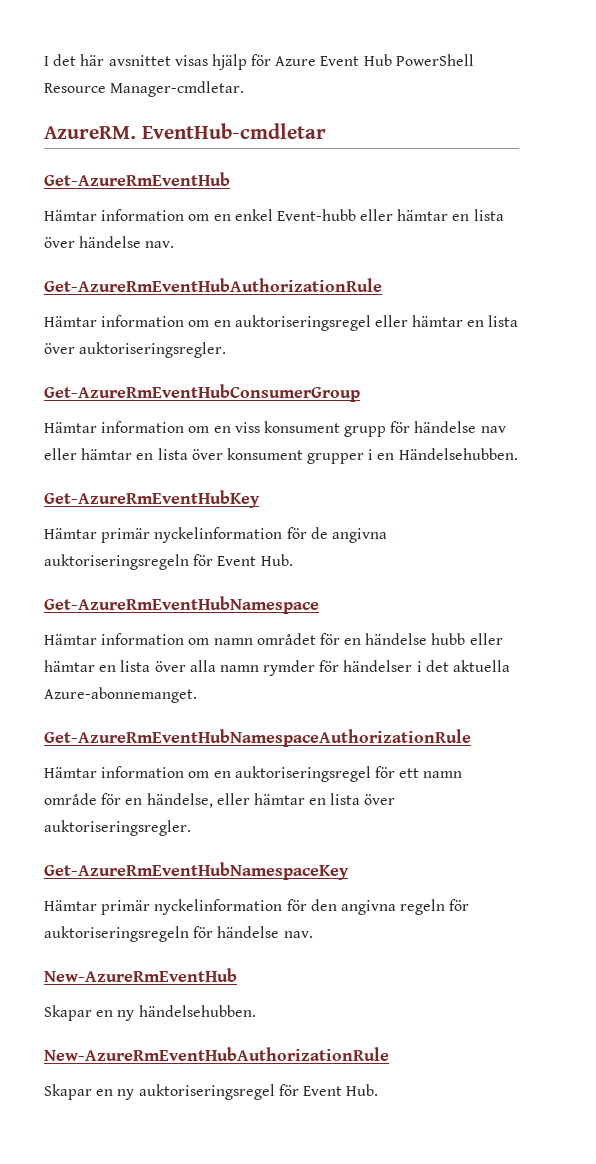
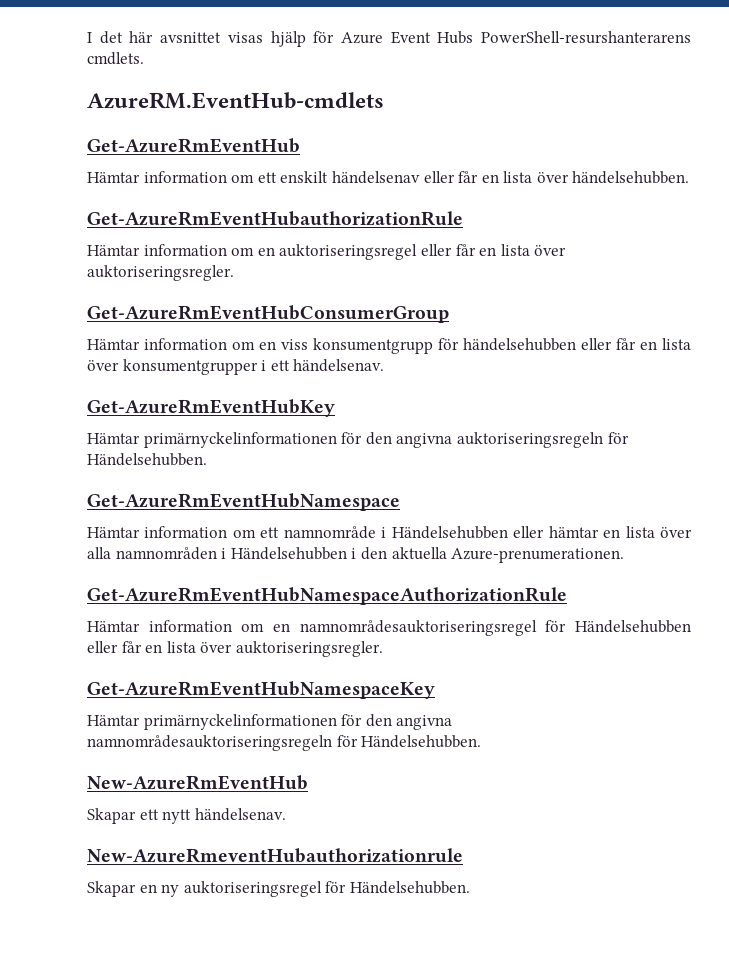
- I det här avsnittet visas hjälp för Azure Event Hub PowerShell Resource Manager-cmdletar.
- AzureRM. EventHub-cmdletar
+ I det här avsnittet visas hjälp för Azure Event Hubs PowerShell-resurshanterarens cmdlets.
+ AzureRM.EventHub-cmdlets
  Get-AzureRmEventHub
- Hämtar information om en enkel Event-hubb eller hämtar en lista över händelse nav.
- Get-AzureRmEventHubAuthorizationRule
+ Hämtar information om ett enskilt händelsenav eller får en lista över händelsehubben.
+ Get-AzureRmEventHubauthorizationRule
- Hämtar information om en auktoriseringsregel eller hämtar en lista över auktoriseringsregler.
+ Hämtar information om en auktoriseringsregel eller får en lista över auktoriseringsregler.
- Hämtar information om en viss konsument grupp för händelse nav eller hämtar en lista över konsument grupper i en Händelsehubben.
+ Hämtar information om en viss konsumentgrupp för händelsehubben eller får en lista över konsumentgrupper i ett händelsenav.
  Get-AzureRmEventHubKey
- Hämtar primär nyckelinformation för de angivna auktoriseringsregeln för Event Hub.
+ Hämtar primärnyckelinformationen för den angivna auktoriseringsregeln för Händelsehubben.
- Hämtar information om namn området för en händelse hubb eller hämtar en lista över alla namn rymder för händelser i det aktuella Azure-abonnemanget.
+ Hämtar information om ett namnområde i Händelsehubben eller hämtar en lista över alla namnområden i Händelsehubben i den aktuella Azure-prenumerationen.
- Hämtar information om en auktoriseringsregel för ett namn område för en händelse, eller hämtar en lista över auktoriseringsregler.
+ Hämtar information om en namnområdesauktoriseringsregel för Händelsehubben eller får en lista över auktoriseringsregler.
- Hämtar primär nyckelinformation för den angivna regeln för auktoriseringsregeln för händelse nav.
+ Hämtar primärnyckelinformationen för den angivna namnområdesauktoriseringsregeln för Händelsehubben.
  New-AzureRmEventHub
- Skapar en ny händelsehubben.
- New-AzureRmEventHubAuthorizationRule
+ Skapar ett nytt händelsenav.
+ New-AzureRmeventHubauthorizationrule
- Skapar en ny auktoriseringsregel för Event Hub.
+ Skapar en ny auktoriseringsregel för Händelsehubben.

